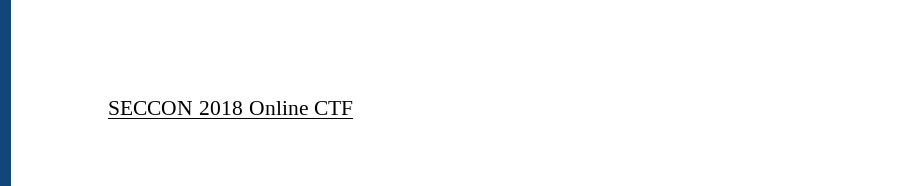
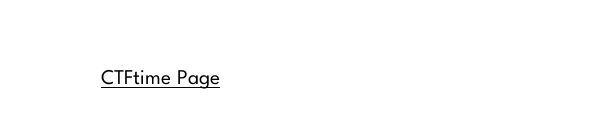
- SECCON 2018 Online CTF
+ CTFtime Page

